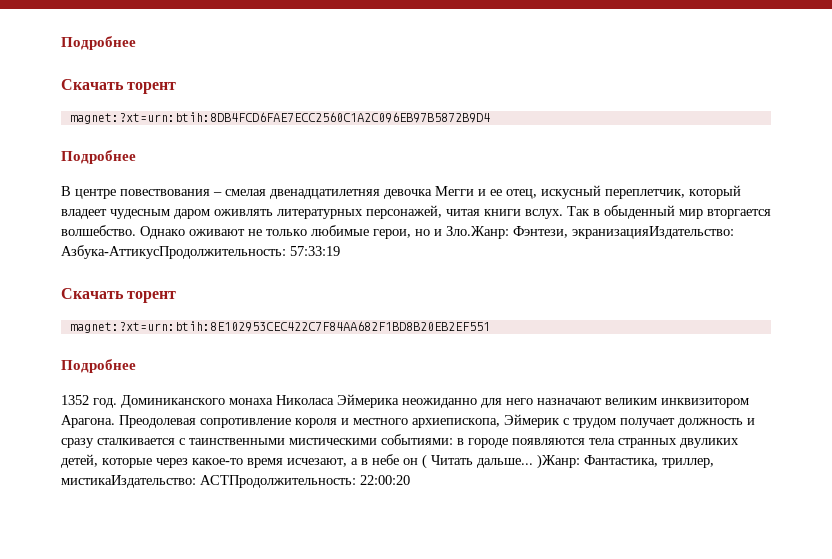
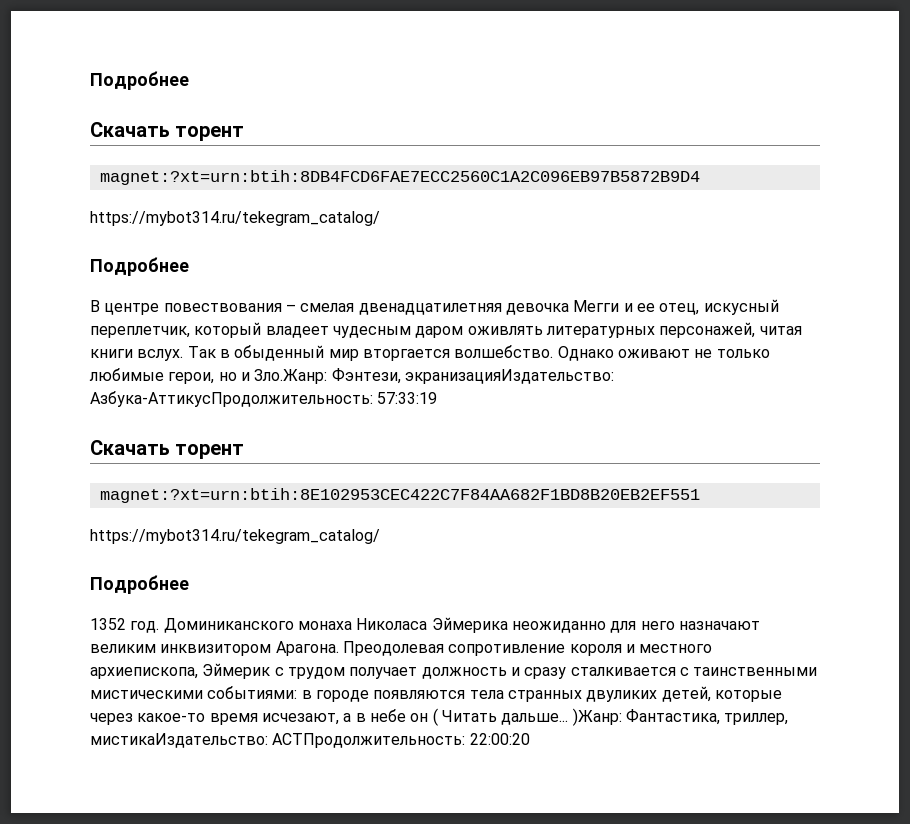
  magnet:?xt=urn:btih:8DB4FCD6FAE7ECC2560C1A2C096EB97B5872B9D4
+ https://mybot314.ru/tekegram_catalog/
  magnet:?xt=urn:btih:8E102953CEC422C7F84AA682F1BD8B20EB2EF551
+ https://mybot314.ru/tekegram_catalog/

